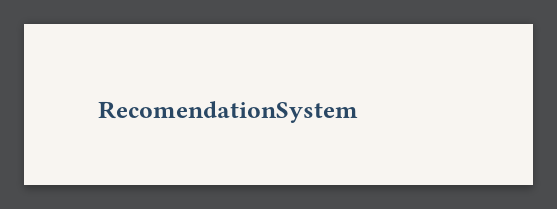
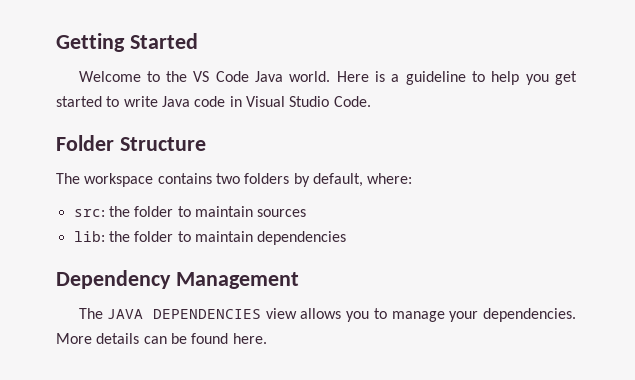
- RecomendationSystem
+ Getting Started
+ Welcome to the VS Code Java world. Here is a guideline to help you get started to write Java code in Visual Studio Code.
+ Folder Structure
+ The workspace contains two folders by default, where:
+ src: the folder to maintain sources
+ lib: the folder to maintain dependencies
+ Dependency Management
+ The JAVA DEPENDENCIES view allows you to manage your dependencies. More details can be found here.

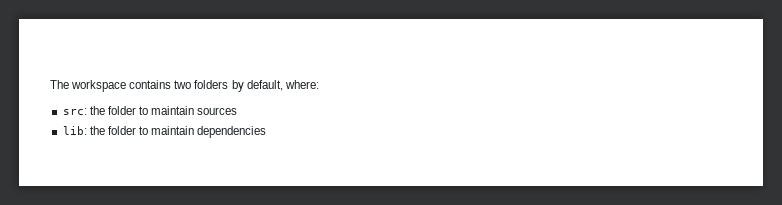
- Getting Started
- Welcome to the VS Code Java world. Here is a guideline to help you get started to write Java code in Visual Studio Code.
- Folder Structure
- Dependency Management
- The JAVA DEPENDENCIES view allows you to manage your dependencies. More details can be found here.

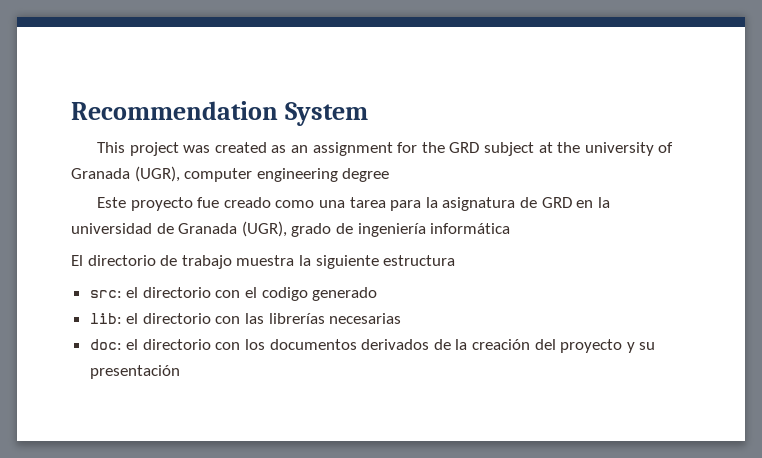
- The workspace contains two folders by default, where:
- src: the folder to maintain sources
- lib: the folder to maintain dependencies
+ Recommendation System
+ This project was created as an assignment for the GRD subject at the university of Granada (UGR), computer engineering degree
+ Este proyecto fue creado como una tarea para la asignatura de GRD en la universidad de Granada (UGR), grado de ingeniería informática
+ El directorio de trabajo muestra la siguiente estructura
+ src: el directorio con el codigo generado
+ lib: el directorio con las librerías necesarias
+ doc: el directorio con los documentos derivados de la creación del proyecto y su presentación

